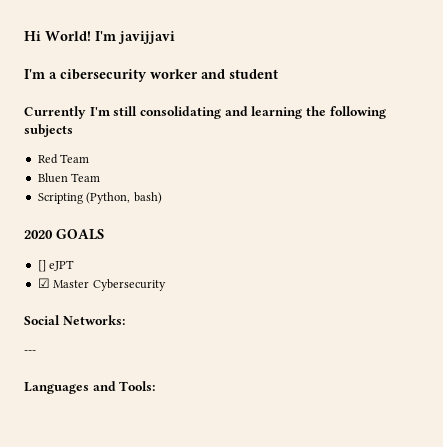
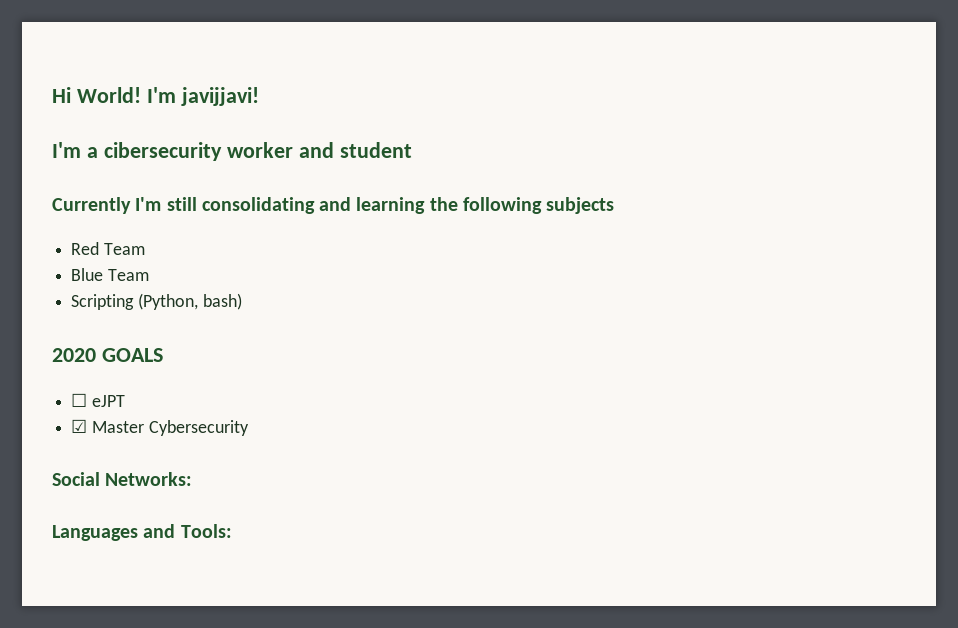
- I'm javijjavi
+ I'm javijjavi!
- Bluen Team
+ Blue Team
- [] eJPT
+ ☐ eJPT
- ---

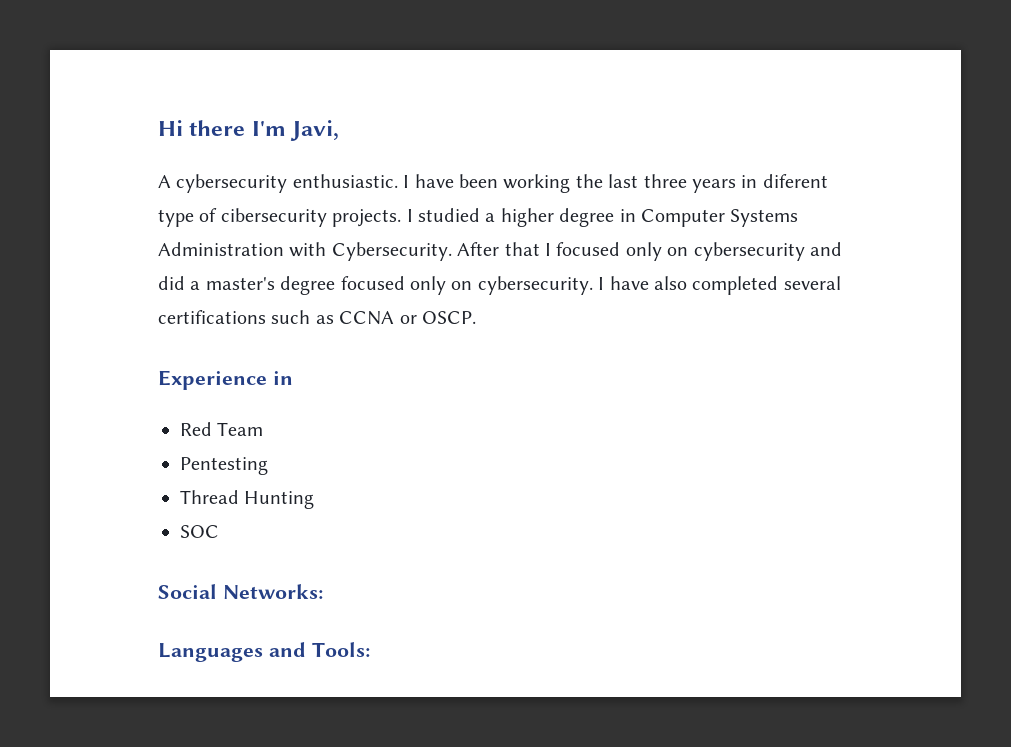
- Hi World! I'm javijjavi!
- I'm a cibersecurity worker and student
- Currently I'm still consolidating and learning the following subjects
+ Hi there I'm Javi,
+ A cybersecurity enthusiastic. I have been working the last three years in diferent type of cibersecurity projects. I studied a higher degree in Computer Systems Administration with Cybersecurity. After that I focused only on cybersecurity and did a master's degree focused only on cybersecurity. I have also completed several certifications such as CCNA or OSCP.
+ Experience in
  Red Team
- Blue Team
- Scripting (Python, bash)
- 2020 GOALS
- ☐ eJPT
- ☑ Master Cybersecurity
+ Pentesting
+ Thread Hunting
+ SOC

